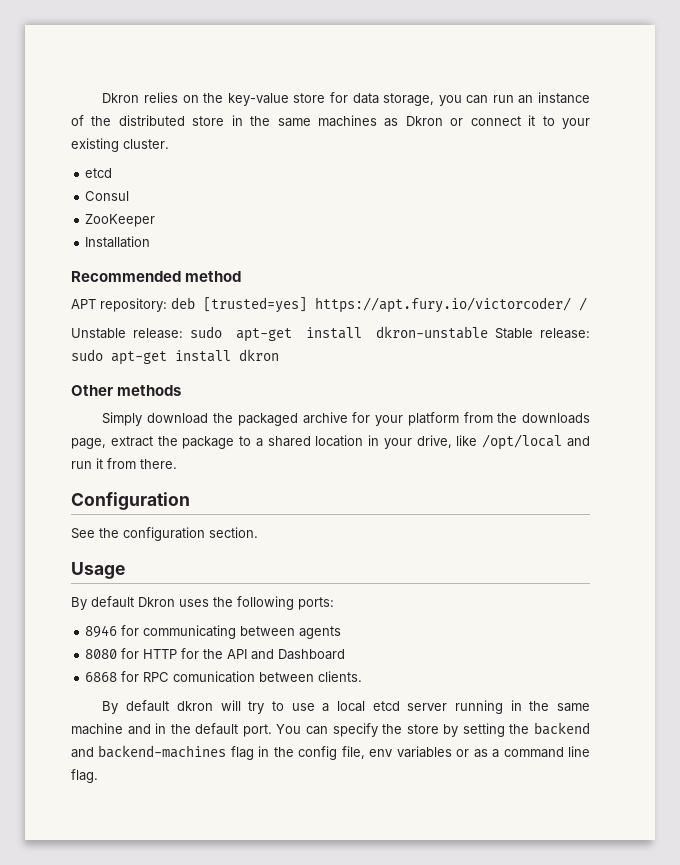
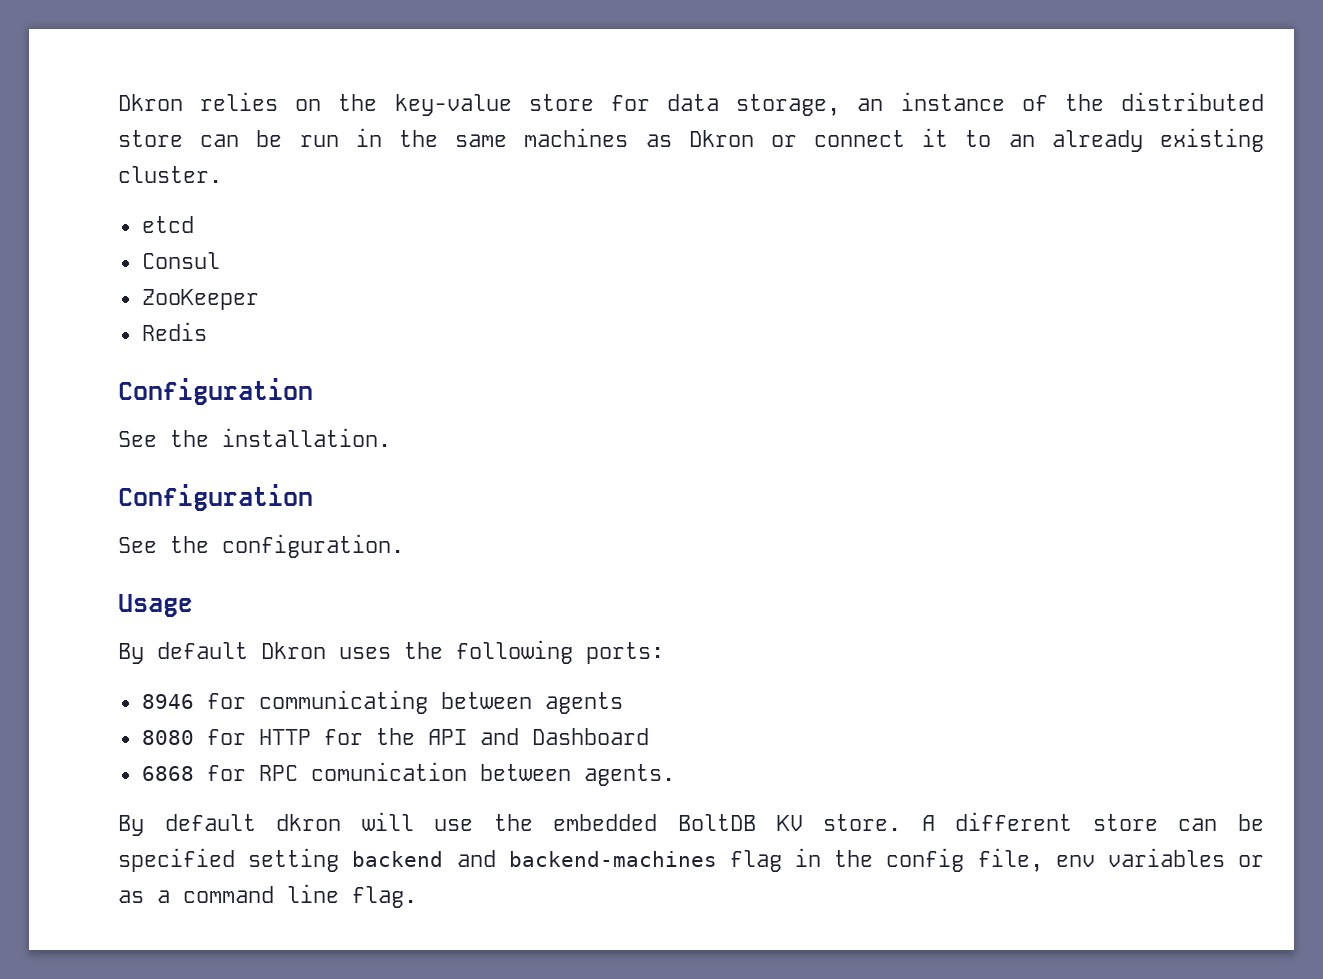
- Dkron relies on the key-value store for data storage, you can run an instance of the distributed store in the same machines as Dkron or connect it to your existing cluster.
+ Dkron relies on the key-value store for data storage, an instance of the distributed store can be run in the same machines as Dkron or connect it to an already existing cluster.
- Installation
- Recommended method
- APT repository: deb [trusted=yes] https://apt.fury.io/victorcoder/ /
- Unstable release: sudo apt-get install dkron-unstable Stable release: sudo apt-get install dkron
- Other methods
- Simply download the packaged archive for your platform from the downloads page, extract the package to a shared location in your drive, like /opt/local and run it from there.
+ Redis
  Configuration
- See the configuration section.
+ See the installation.
+ Configuration
+ See the configuration.
- 6868 for RPC comunication between clients.
+ 6868 for RPC comunication between agents.
- By default dkron will try to use a local etcd server running in the same machine and in the default port. You can specify the store by setting the backend and backend-machines flag in the config file, env variables or as a command line flag.
+ By default dkron will use the embedded BoltDB KV store. A different store can be specified setting backend and backend-machines flag in the config file, env variables or as a command line flag.

